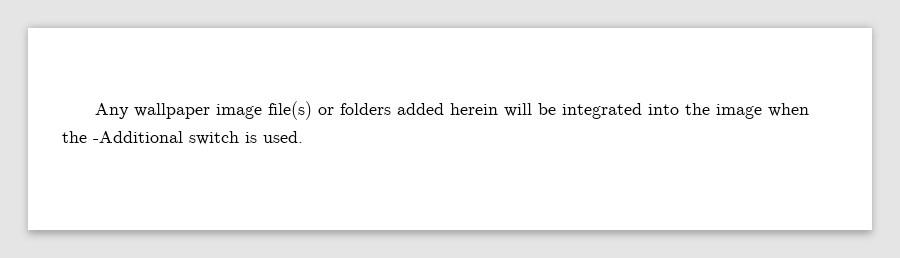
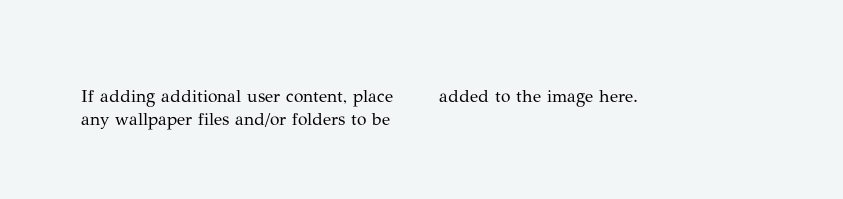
- Any wallpaper image file(s) or folders added herein will be integrated into the image when the -Additional switch is used.
+ If adding additional user content, place any wallpaper files and/or folders to be added to the image here.

